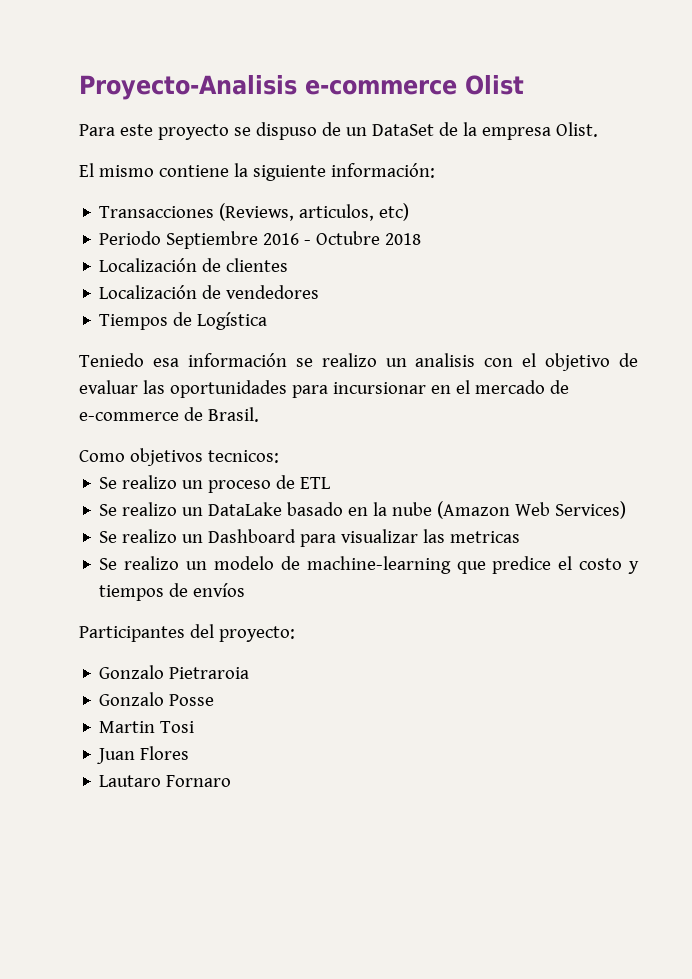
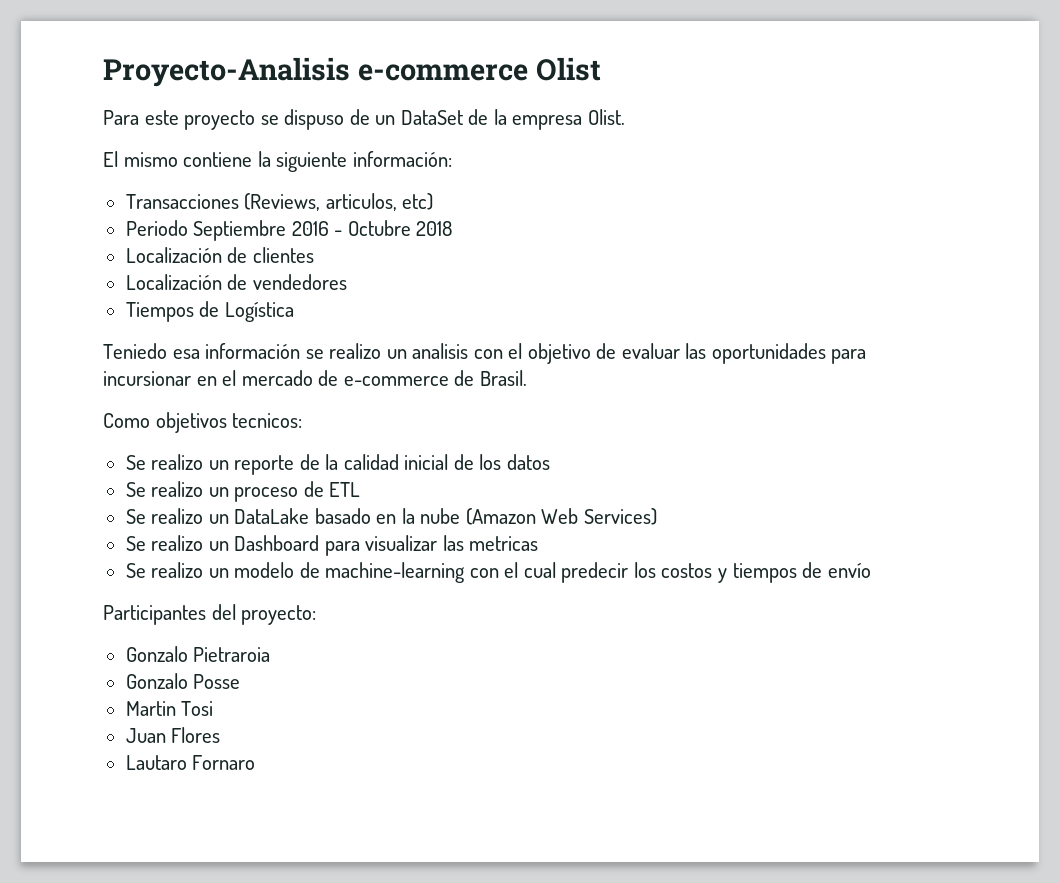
+ Se realizo un reporte de la calidad inicial de los datos
- Se realizo un modelo de machine-learning que predice el costo y tiempos de envíos
+ Se realizo un modelo de machine-learning con el cual predecir los costos y tiempos de envío

